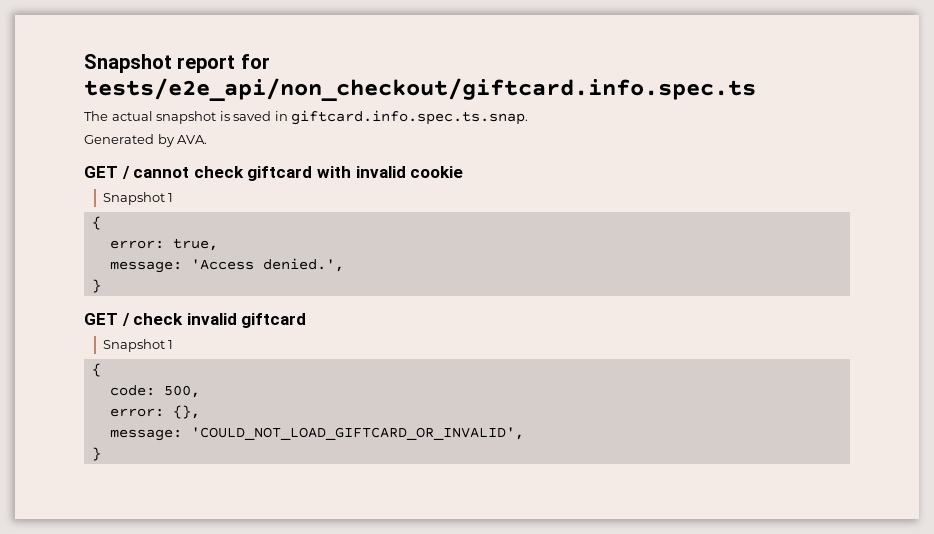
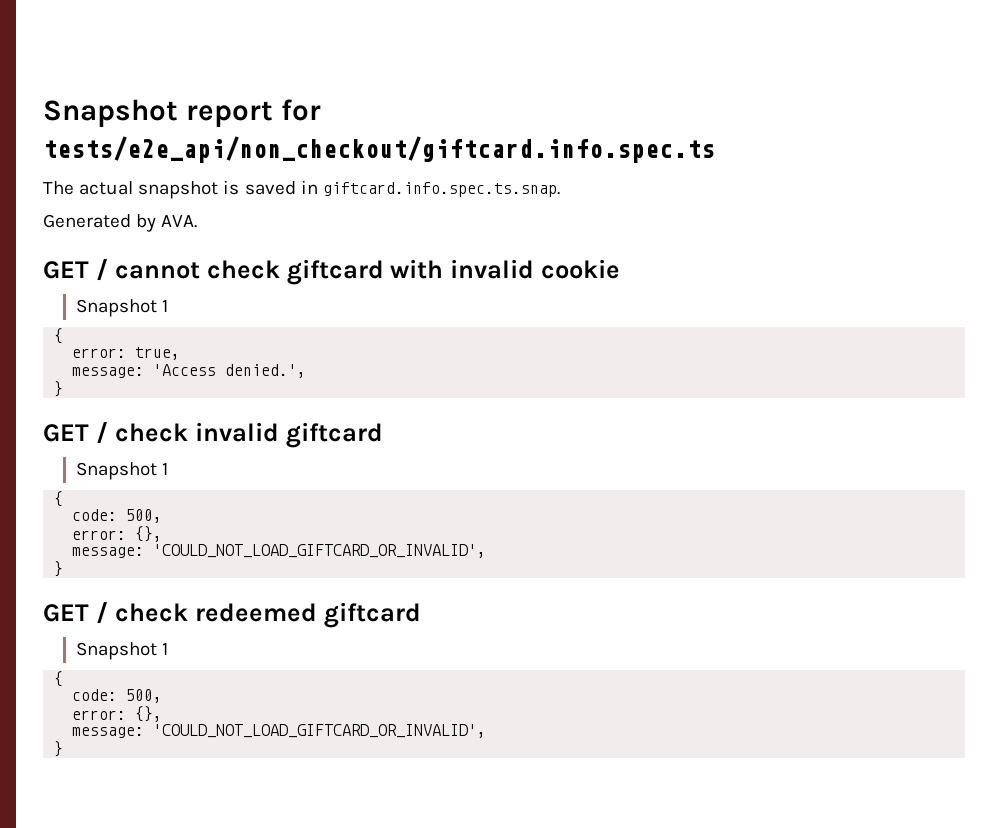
+ GET / check redeemed giftcard
+ Snapshot 1
+ {
+ code: 500,
+ error: {},
+ message: 'COULD_NOT_LOAD_GIFTCARD_OR_INVALID',
+ }

